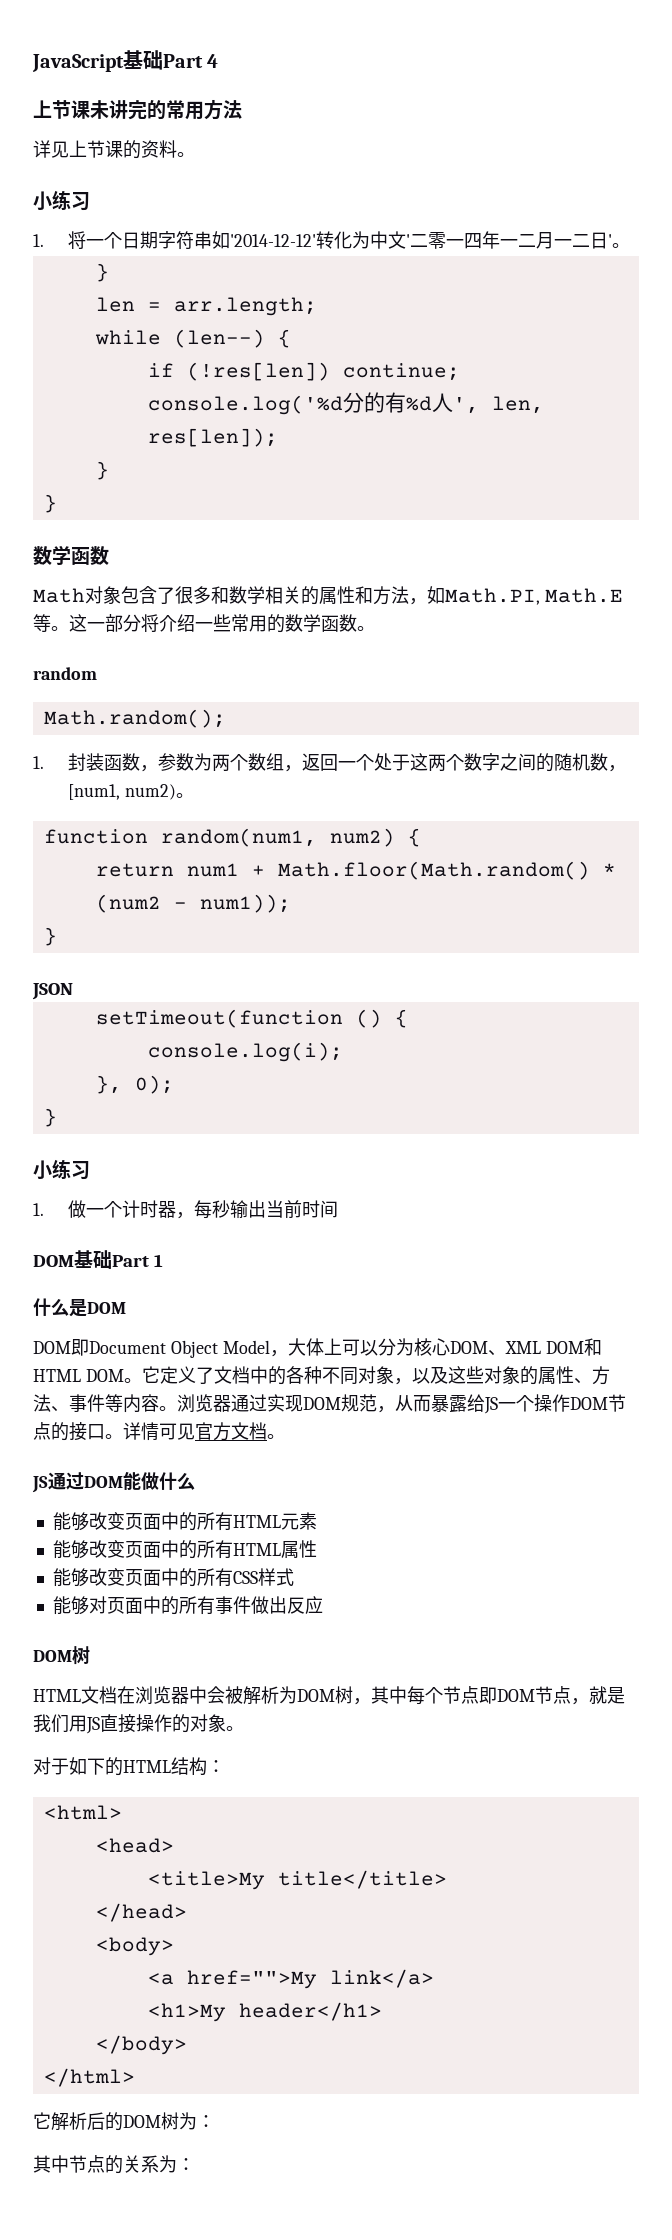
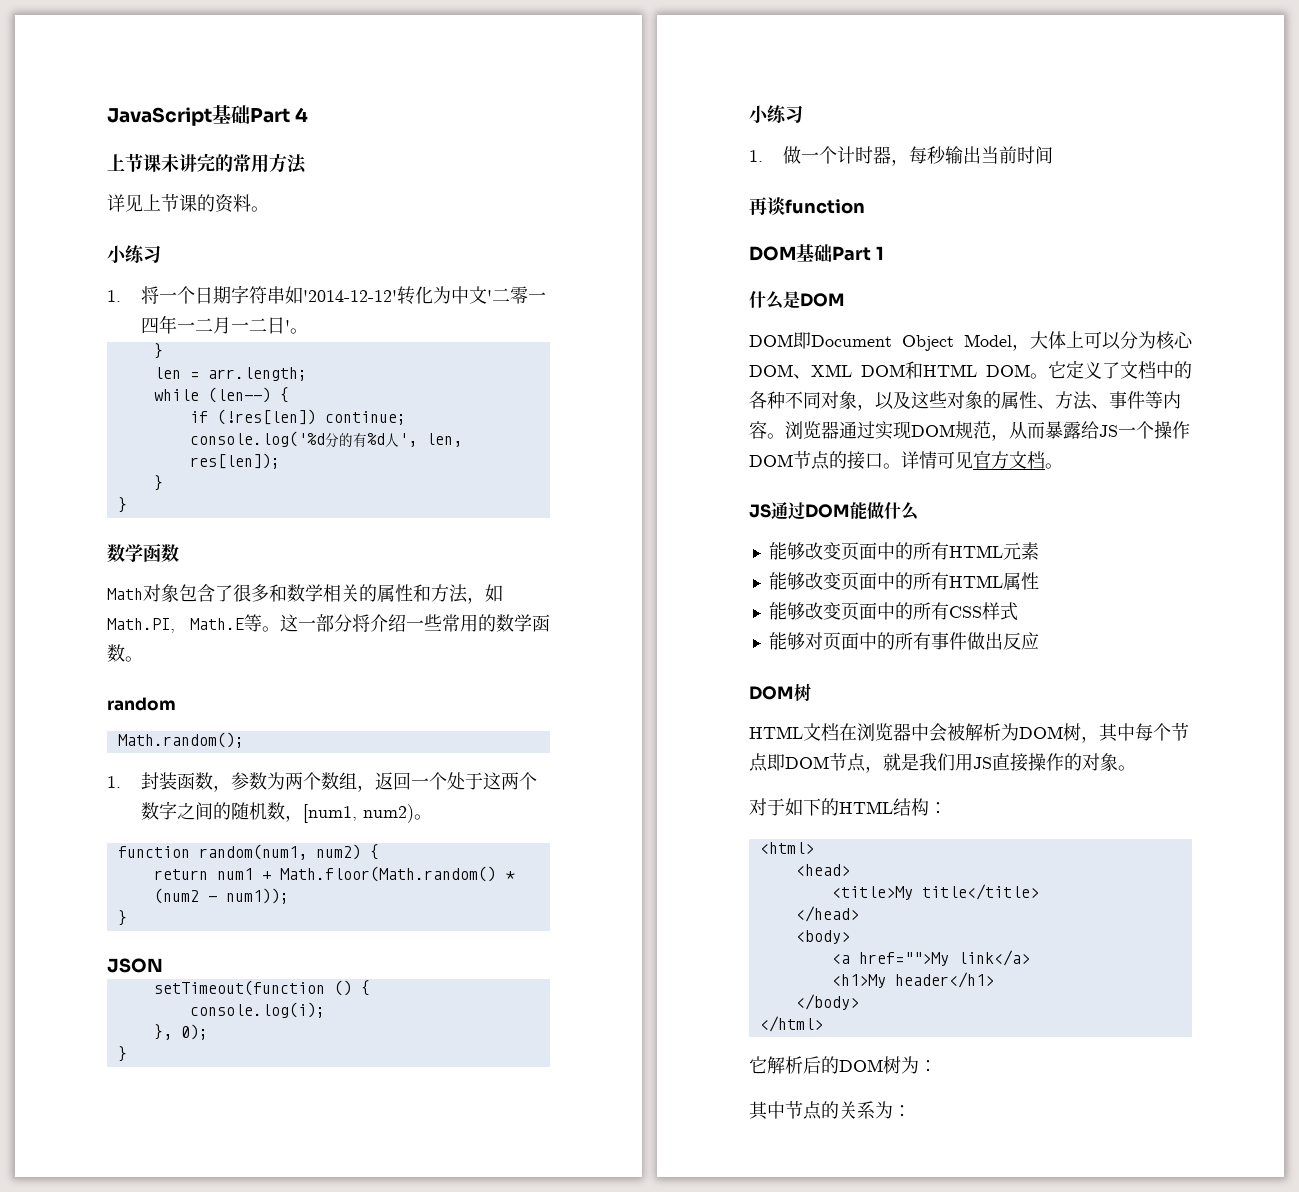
+ 再谈function

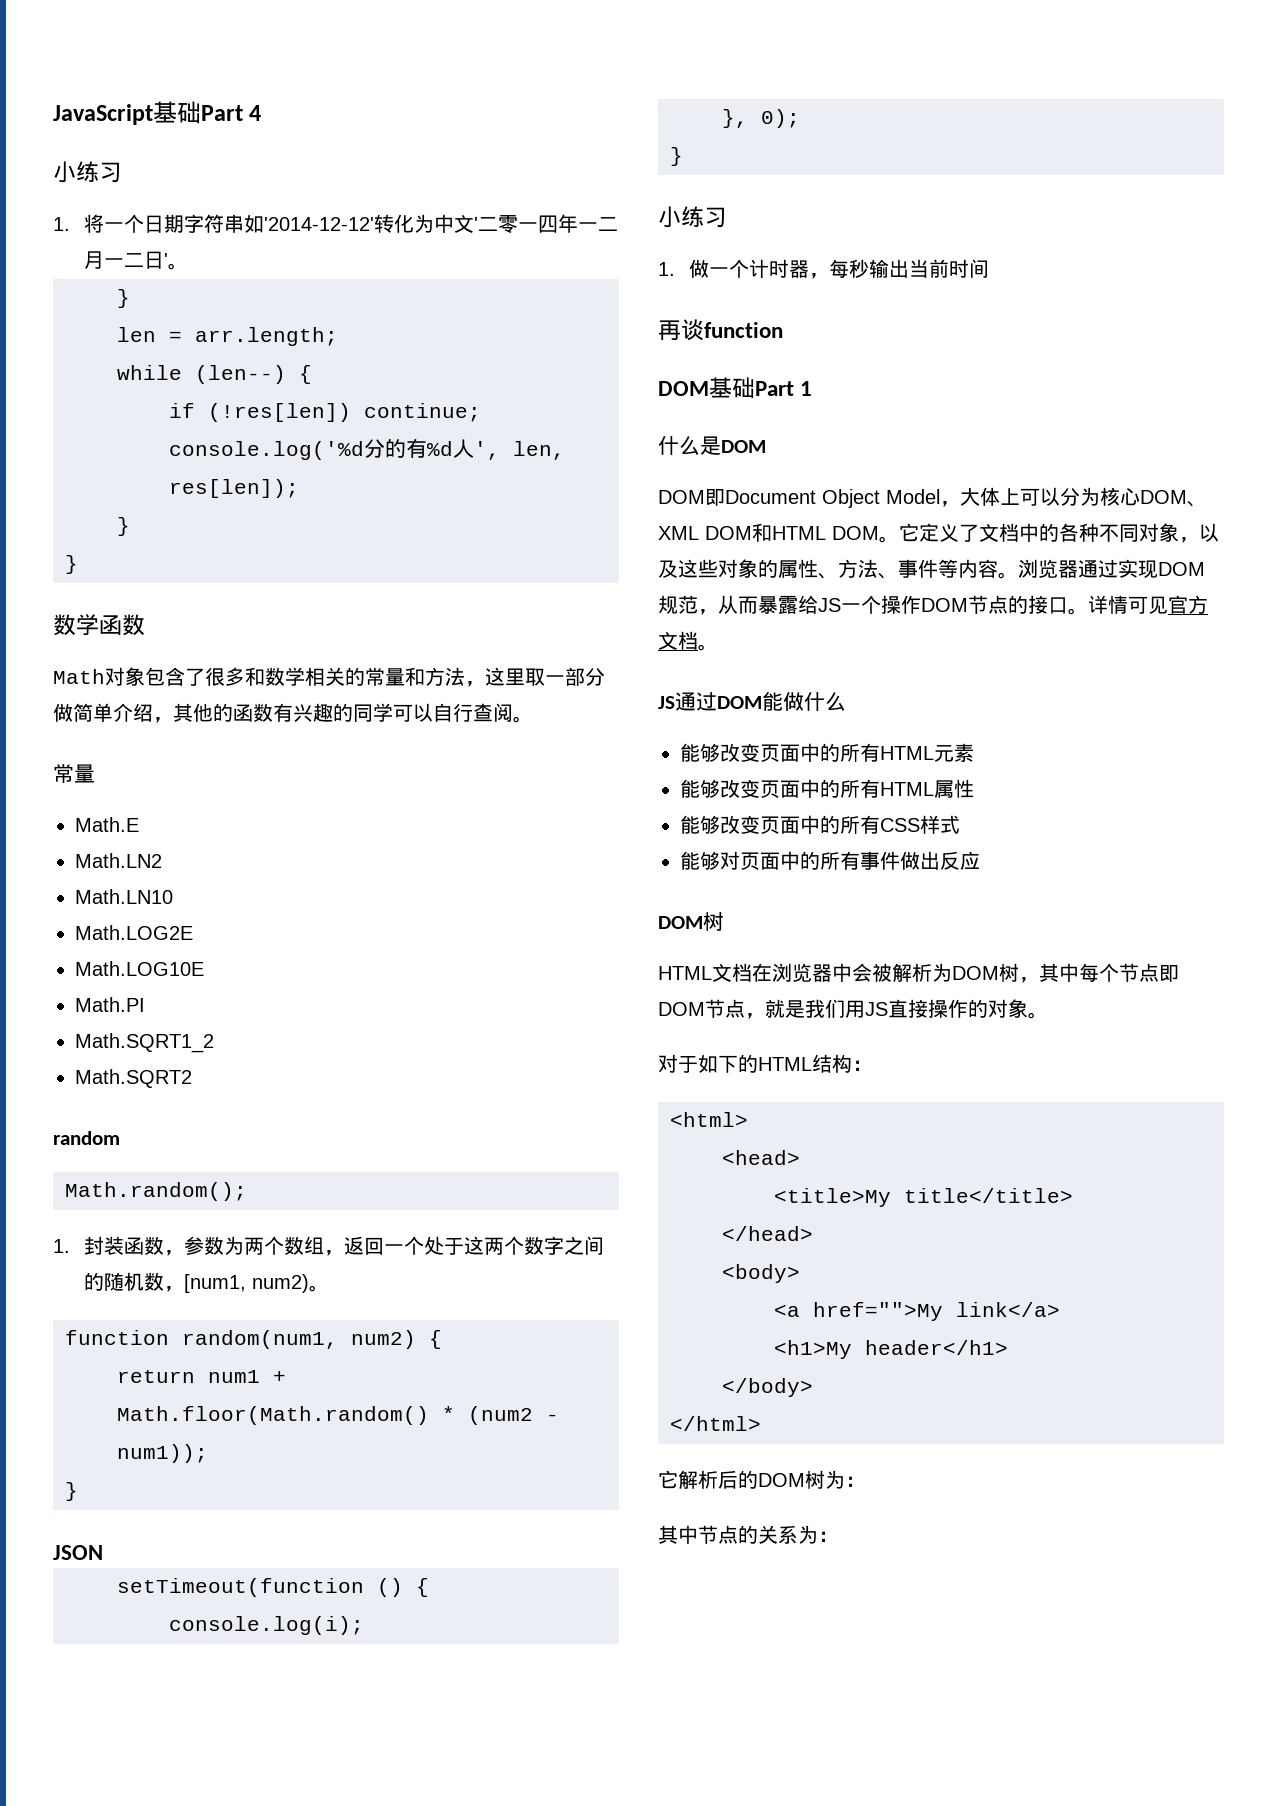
- 上节课未讲完的常用方法
- 详见上节课的资料。
- Math对象包含了很多和数学相关的属性和方法，如Math.PI, Math.E等。这一部分将介绍一些常用的数学函数。
+ Math对象包含了很多和数学相关的常量和方法，这里取一部分做简单介绍，其他的函数有兴趣的同学可以自行查阅。
+ 常量
+ Math.E
+ Math.LN2
+ Math.LN10
+ Math.LOG2E
+ Math.LOG10E
+ Math.PI
+ Math.SQRT1_2
+ Math.SQRT2

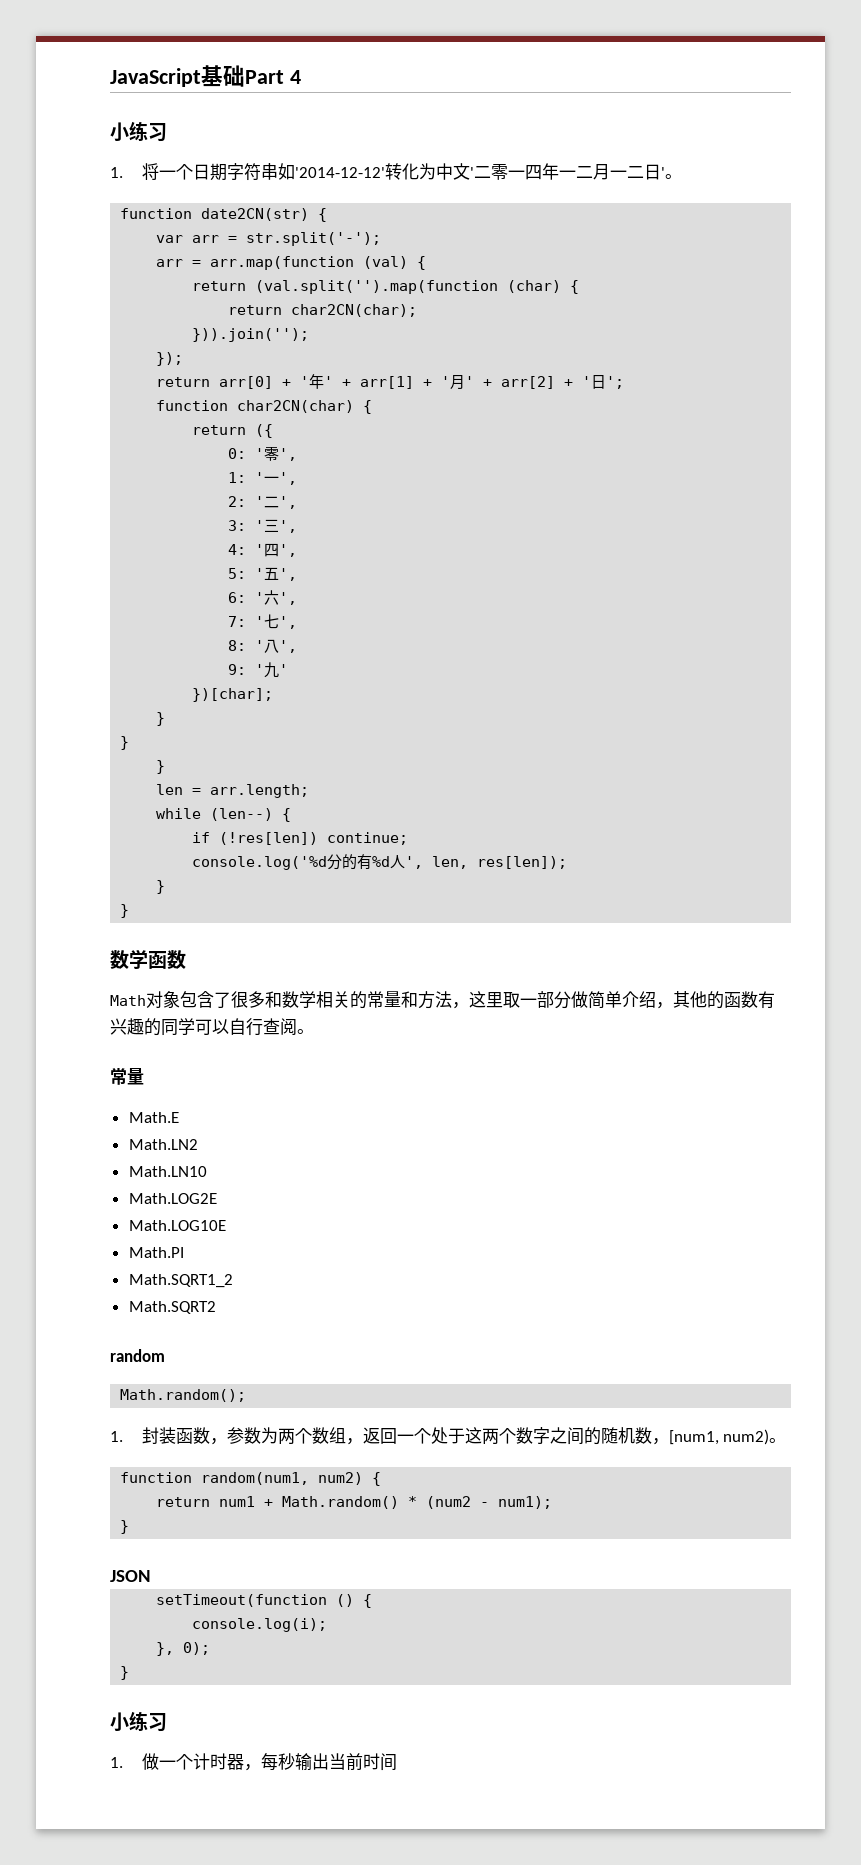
+ function date2CN(str) {
+ var arr = str.split('-');
+ arr = arr.map(function (val) {
+ return (val.split('').map(function (char) {
+ return char2CN(char);
+ })).join('');
+ });
+ return arr[0] + '年' + arr[1] + '月' + arr[2] + '日';
+ function char2CN(char) {
+ return ({
+ 0: '零',
+ 1: '一',
+ 2: '二',
+ 3: '三',
+ 4: '四',
+ 5: '五',
+ 6: '六',
+ 7: '七',
+ 8: '八',
+ 9: '九'
+ })[char];
+ }
+ }
- return num1 + Math.floor(Math.random() * (num2 - num1));
+ return num1 + Math.random() * (num2 - num1);
- 再谈function
- DOM基础Part 1
- 什么是DOM
- DOM即Document Object Model，大体上可以分为核心DOM、XML DOM和HTML DOM。它定义了文档中的各种不同对象，以及这些对象的属性、方法、事件等内容。浏览器通过实现DOM规范，从而暴露给JS一个操作DOM节点的接口。详情可见官方文档。
- JS通过DOM能做什么
- 能够改变页面中的所有HTML元素
- 能够改变页面中的所有HTML属性
- 能够改变页面中的所有CSS样式
- 能够对页面中的所有事件做出反应
- DOM树
- HTML文档在浏览器中会被解析为DOM树，其中每个节点即DOM节点，就是我们用JS直接操作的对象。
- 对于如下的HTML结构：
- <html>
- <head>
- <title>My title</title>
- </head>
- <body>
- <a href="">My link</a>
- <h1>My header</h1>
- </body>
- </html>
- 它解析后的DOM树为：
- 其中节点的关系为：

